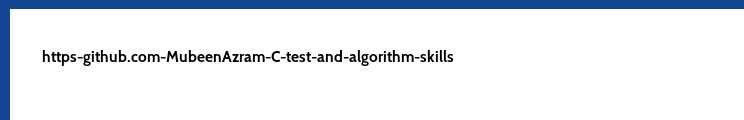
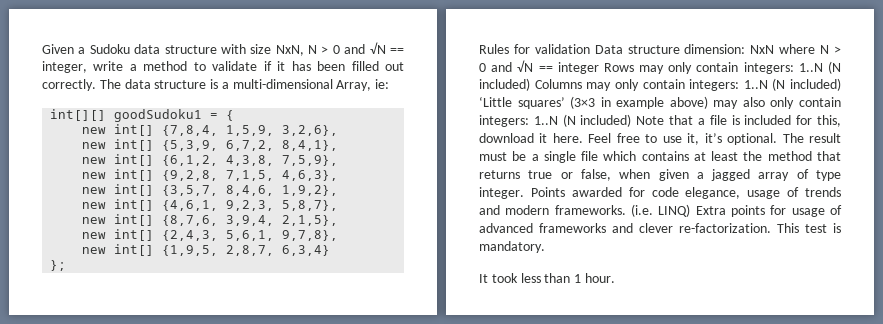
- https-github.com-MubeenAzram-C-test-and-algorithm-skills
+ Given a Sudoku data structure with size NxN, N > 0 and √N == integer, write a method to validate if it has been filled out correctly. The data structure is a multi-dimensional Array, ie:
+ int[][] goodSudoku1 = {
+ new int[] {7,8,4, 1,5,9, 3,2,6},
+ new int[] {5,3,9, 6,7,2, 8,4,1},
+ new int[] {6,1,2, 4,3,8, 7,5,9},
+ new int[] {9,2,8, 7,1,5, 4,6,3},
+ new int[] {3,5,7, 8,4,6, 1,9,2},
+ new int[] {4,6,1, 9,2,3, 5,8,7},
+ new int[] {8,7,6, 3,9,4, 2,1,5},
+ new int[] {2,4,3, 5,6,1, 9,7,8},
+ new int[] {1,9,5, 2,8,7, 6,3,4}
+ };
+ Rules for validation Data structure dimension: NxN where N > 0 and √N == integer Rows may only contain integers: 1..N (N included) Columns may only contain integers: 1..N (N included) ‘Little squares’ (3×3 in example above) may also only contain integers: 1..N (N included) Note that a file is included for this, download it here. Feel free to use it, it’s optional. The result must be a single file which contains at least the method that returns true or false, when given a jagged array of type integer. Points awarded for code elegance, usage of trends and modern frameworks. (i.e. LINQ) Extra points for usage of advanced frameworks and clever re-factorization. This test is mandatory.
+ It took less than 1 hour.

